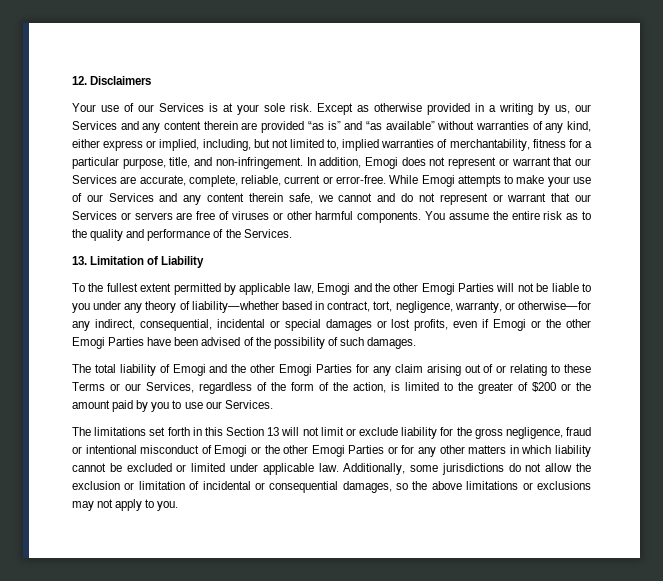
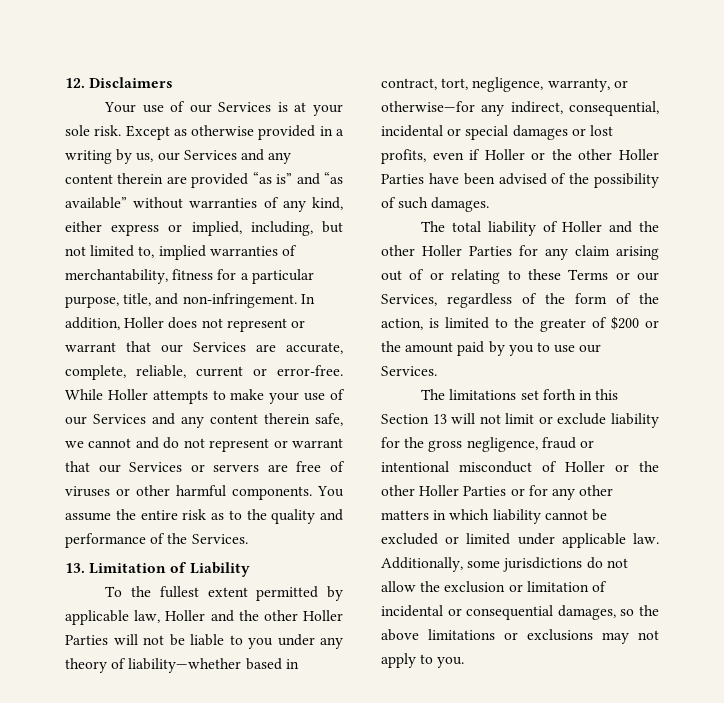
- In addition, Emogi does not represent or warrant that our Services are accurate, complete, reliable, current or error-free.
+ In addition, Holler does not represent or warrant that our Services are accurate, complete, reliable, current or error-free.
- While Emogi attempts to make your use of our Services and any content therein safe, we cannot and do not represent or warrant that our Services or servers are free of viruses or other harmful components.
+ While Holler attempts to make your use of our Services and any content therein safe, we cannot and do not represent or warrant that our Services or servers are free of viruses or other harmful components.
- To the fullest extent permitted by applicable law, Emogi and the other Emogi Parties will not be liable to you under any theory of liability—whether based in contract, tort, negligence, warranty, or otherwise—for any indirect, consequential, incidental or special damages or lost profits, even if Emogi or the other Emogi Parties have been advised of the possibility of such damages.
+ To the fullest extent permitted by applicable law, Holler and the other Holler Parties will not be liable to you under any theory of liability—whether based in contract, tort, negligence, warranty, or otherwise—for any indirect, consequential, incidental or special damages or lost profits, even if Holler or the other Holler Parties have been advised of the possibility of such damages.
- The total liability of Emogi and the other Emogi Parties for any claim arising out of or relating to these Terms or our Services, regardless of the form of the action, is limited to the greater of $200 or the amount paid by you to use our Services.
+ The total liability of Holler and the other Holler Parties for any claim arising out of or relating to these Terms or our Services, regardless of the form of the action, is limited to the greater of $200 or the amount paid by you to use our Services.
- The limitations set forth in this Section 13 will not limit or exclude liability for the gross negligence, fraud or intentional misconduct of Emogi or the other Emogi Parties or for any other matters in which liability cannot be excluded or limited under applicable law.
+ The limitations set forth in this Section 13 will not limit or exclude liability for the gross negligence, fraud or intentional misconduct of Holler or the other Holler Parties or for any other matters in which liability cannot be excluded or limited under applicable law.

